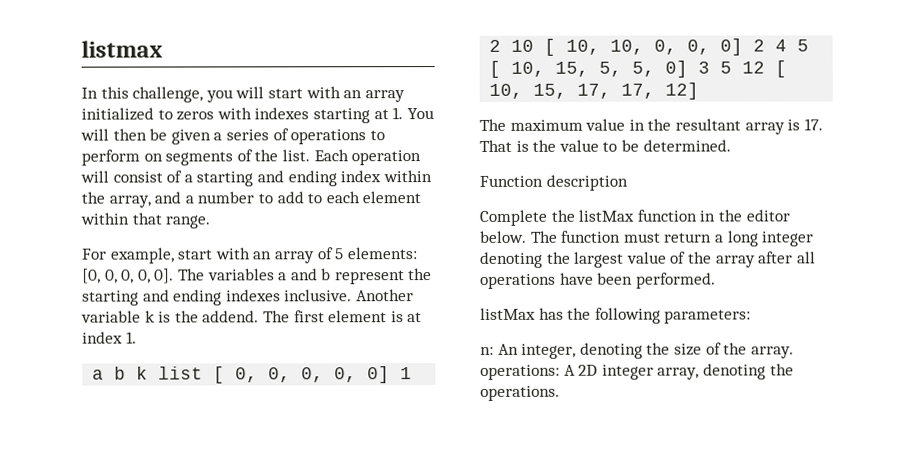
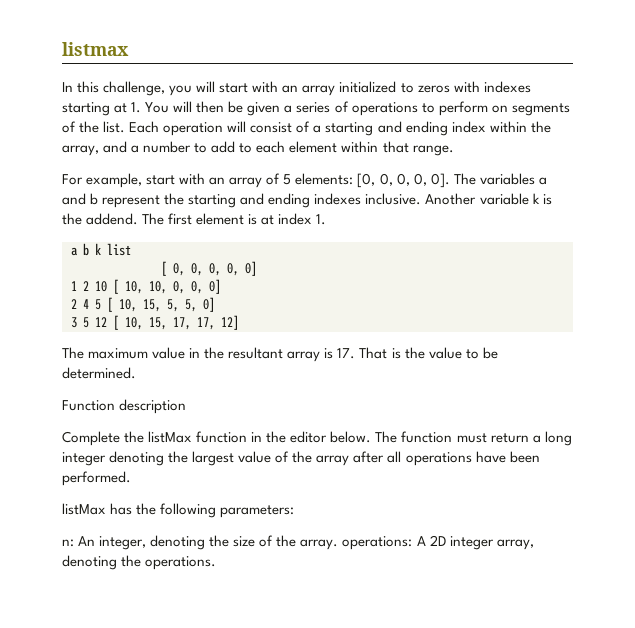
- a b k list [ 0, 0, 0, 0, 0] 1 2 10 [ 10, 10, 0, 0, 0] 2 4 5 [ 10, 15, 5, 5, 0] 3 5 12 [ 10, 15, 17, 17, 12]
+ a b k list
+ [ 0, 0, 0, 0, 0]
+ 1 2 10 [ 10, 10, 0, 0, 0]
+ 2 4 5 [ 10, 15, 5, 5, 0]
+ 3 5 12 [ 10, 15, 17, 17, 12]

